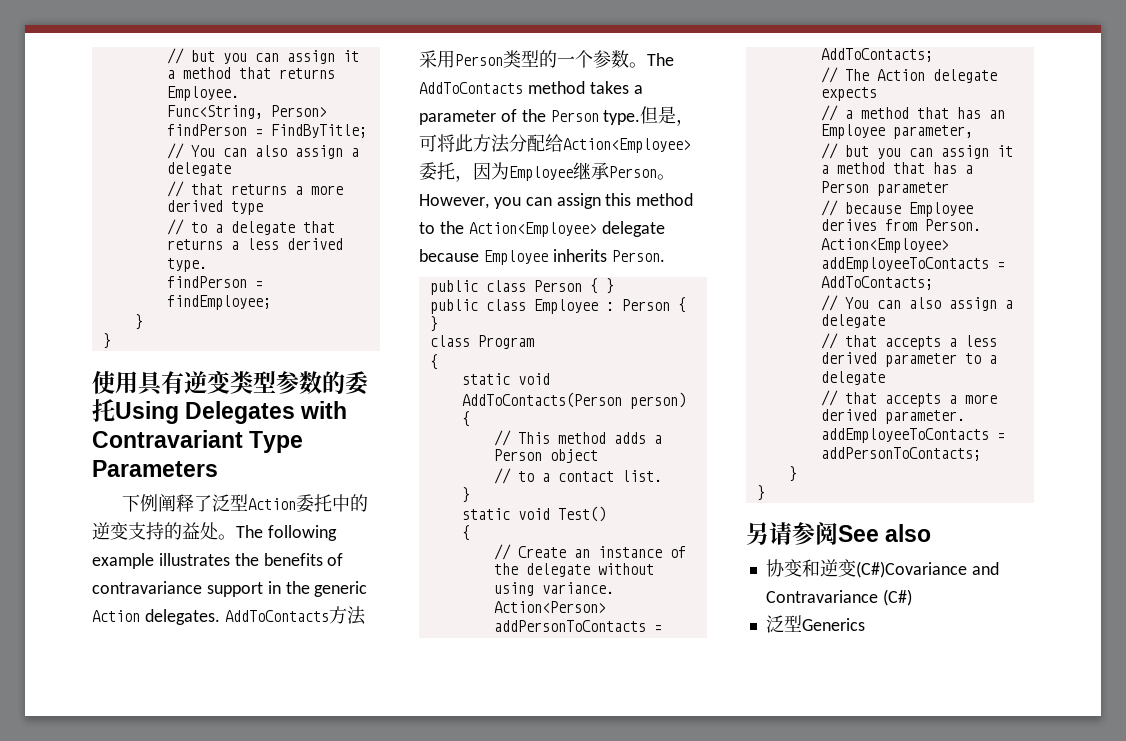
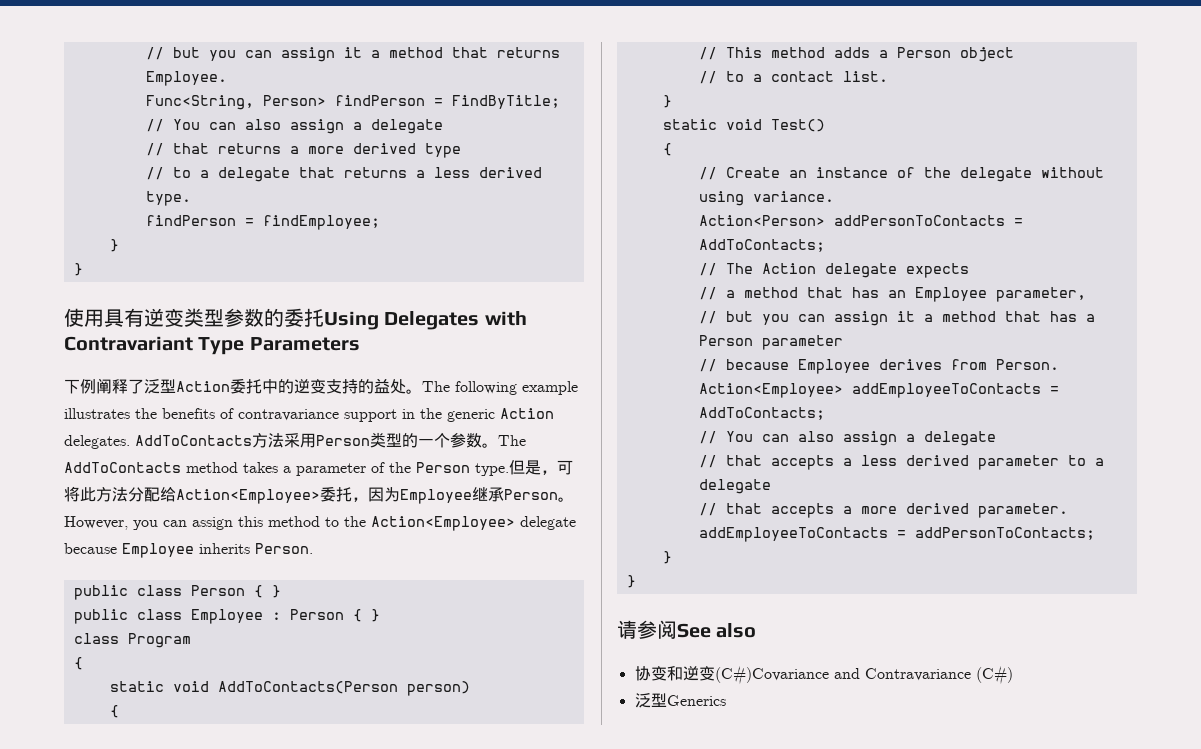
- 另请参阅See also
+ 请参阅See also

